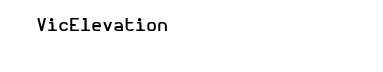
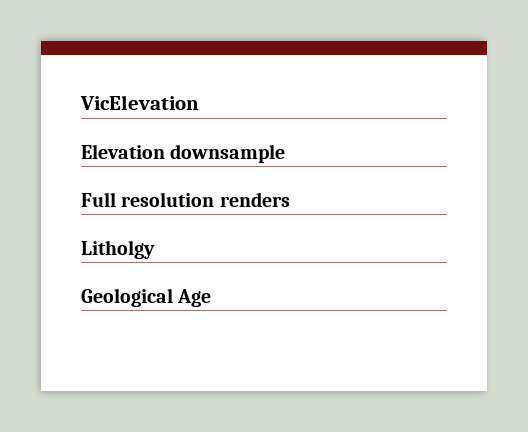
+ Elevation downsample
+ Full resolution renders
+ Litholgy
+ Geological Age

